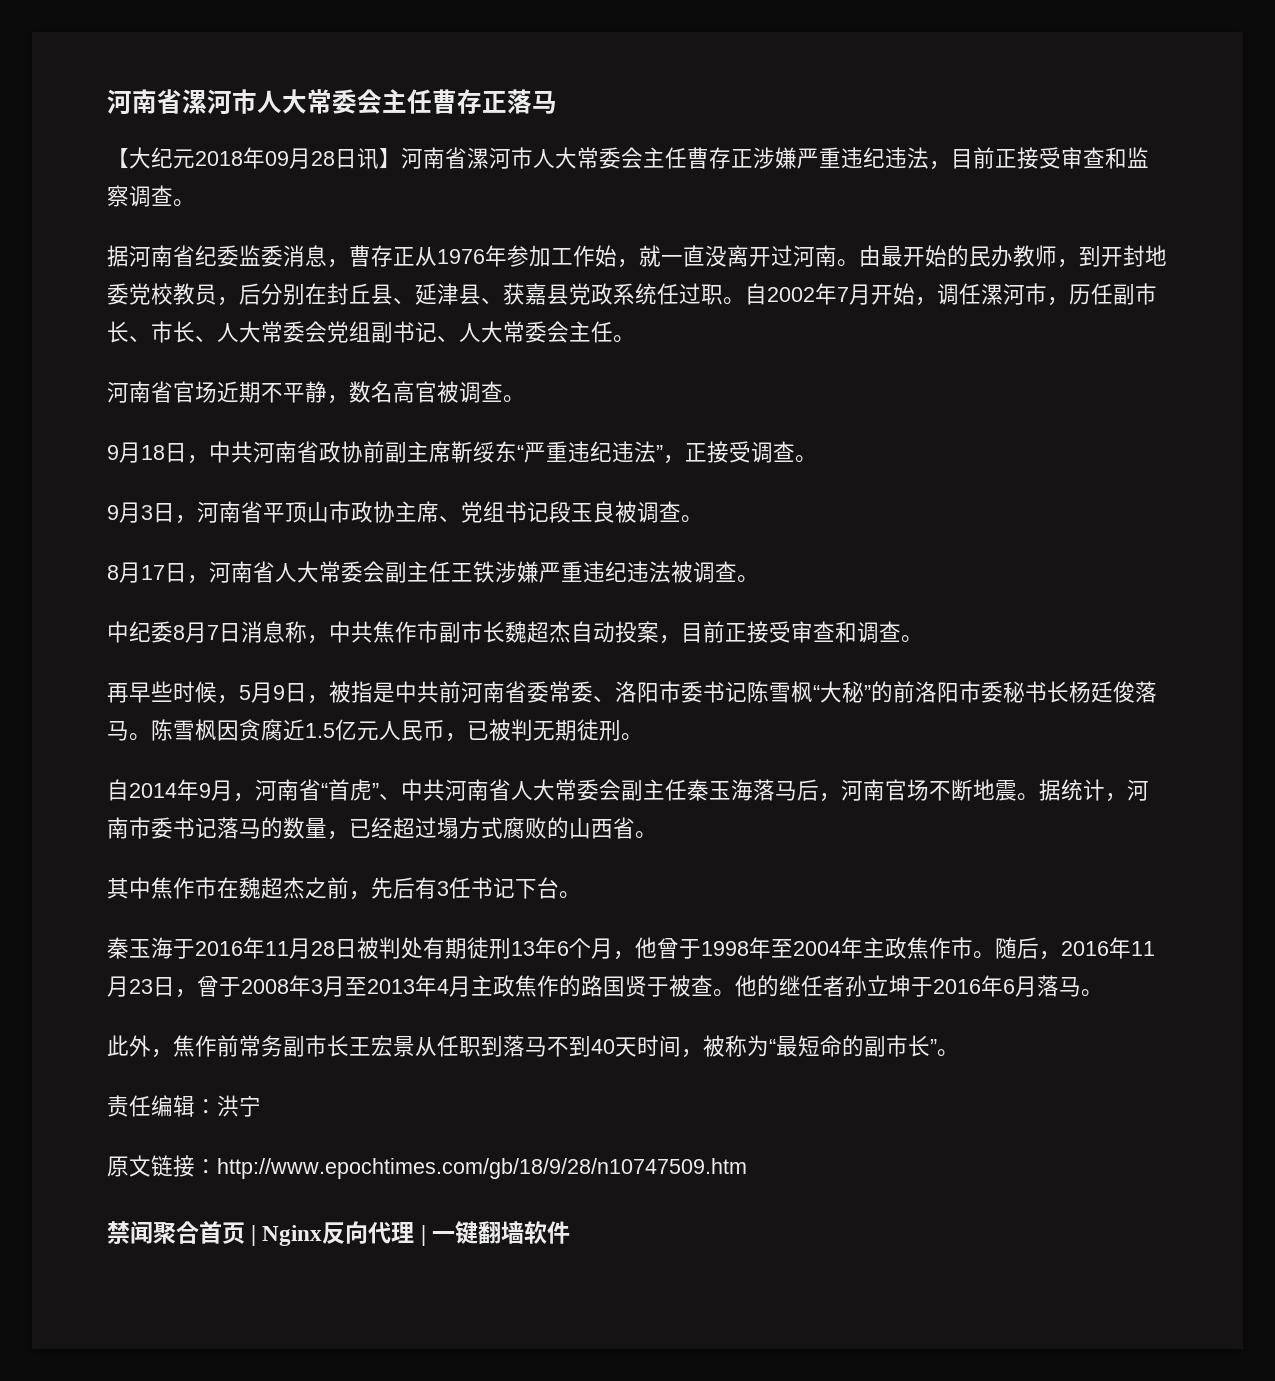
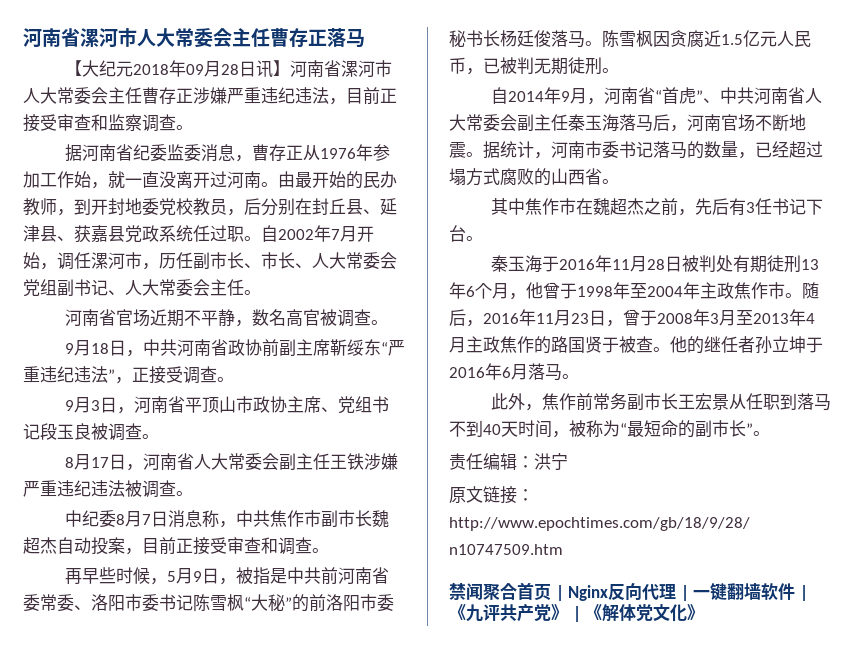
- 禁闻聚合首页 | Nginx反向代理 | 一键翻墙软件
+ 禁闻聚合首页 | Nginx反向代理 | 一键翻墙软件 | 《九评共产党》 | 《解体党文化》

